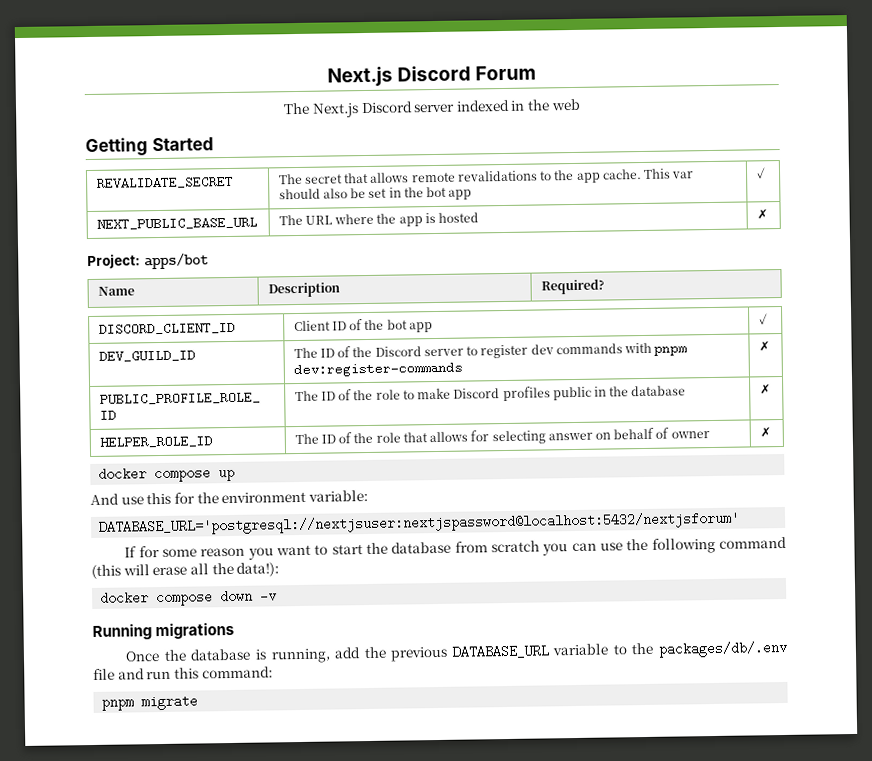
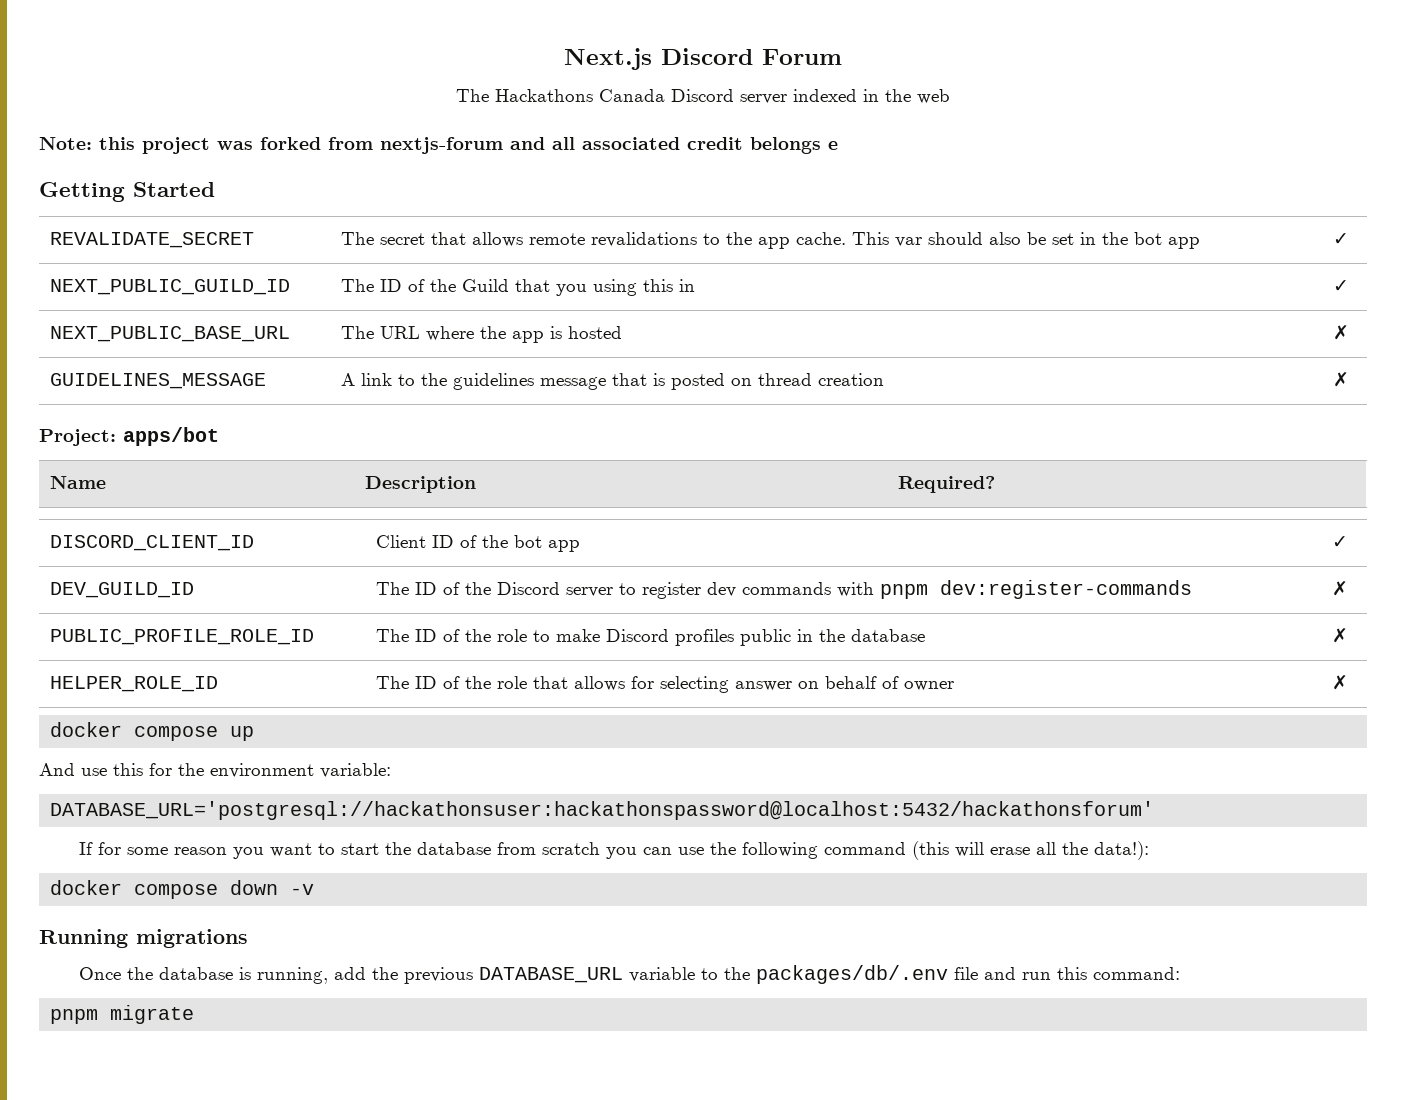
- The Next.js Discord server indexed in the web
+ The Hackathons Canada Discord server indexed in the web
+ Note: this project was forked from nextjs-forum and all associated credit belongs e
+ NEXT_PUBLIC_GUILD_ID | The ID of the Guild that you using this in | ✓
+ GUIDELINES_MESSAGE | A link to the guidelines message that is posted on thread creation | ✗
- DATABASE_URL='postgresql://nextjsuser:nextjspassword@localhost:5432/nextjsforum'
+ DATABASE_URL='postgresql://hackathonsuser:hackathonspassword@localhost:5432/hackathonsforum'

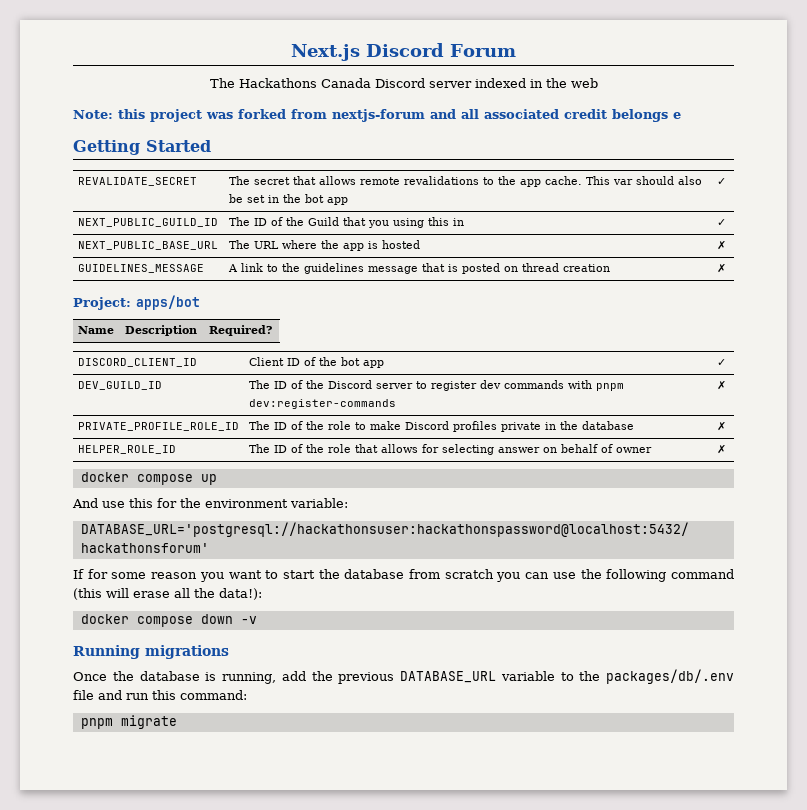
- PUBLIC_PROFILE_ROLE_ID | The ID of the role to make Discord profiles public in the database | ✗
+ PRIVATE_PROFILE_ROLE_ID | The ID of the role to make Discord profiles private in the database | ✗

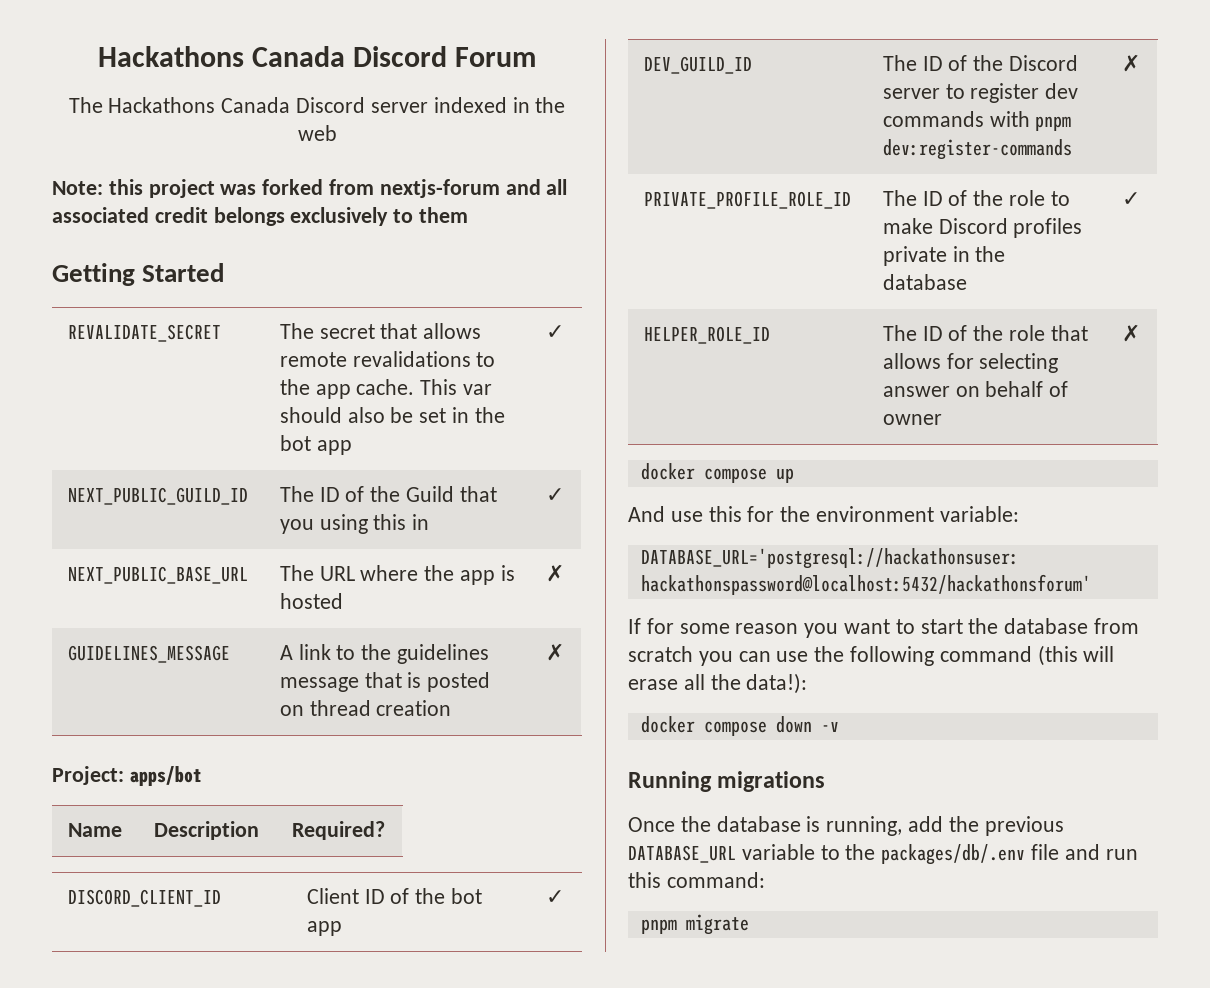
- Next.js Discord Forum
+ Hackathons Canada Discord Forum
- Note: this project was forked from nextjs-forum and all associated credit belongs e
+ Note: this project was forked from nextjs-forum and all associated credit belongs exclusively to them
- PRIVATE_PROFILE_ROLE_ID | The ID of the role to make Discord profiles private in the database | ✗
+ PRIVATE_PROFILE_ROLE_ID | The ID of the role to make Discord profiles private in the database | ✓

